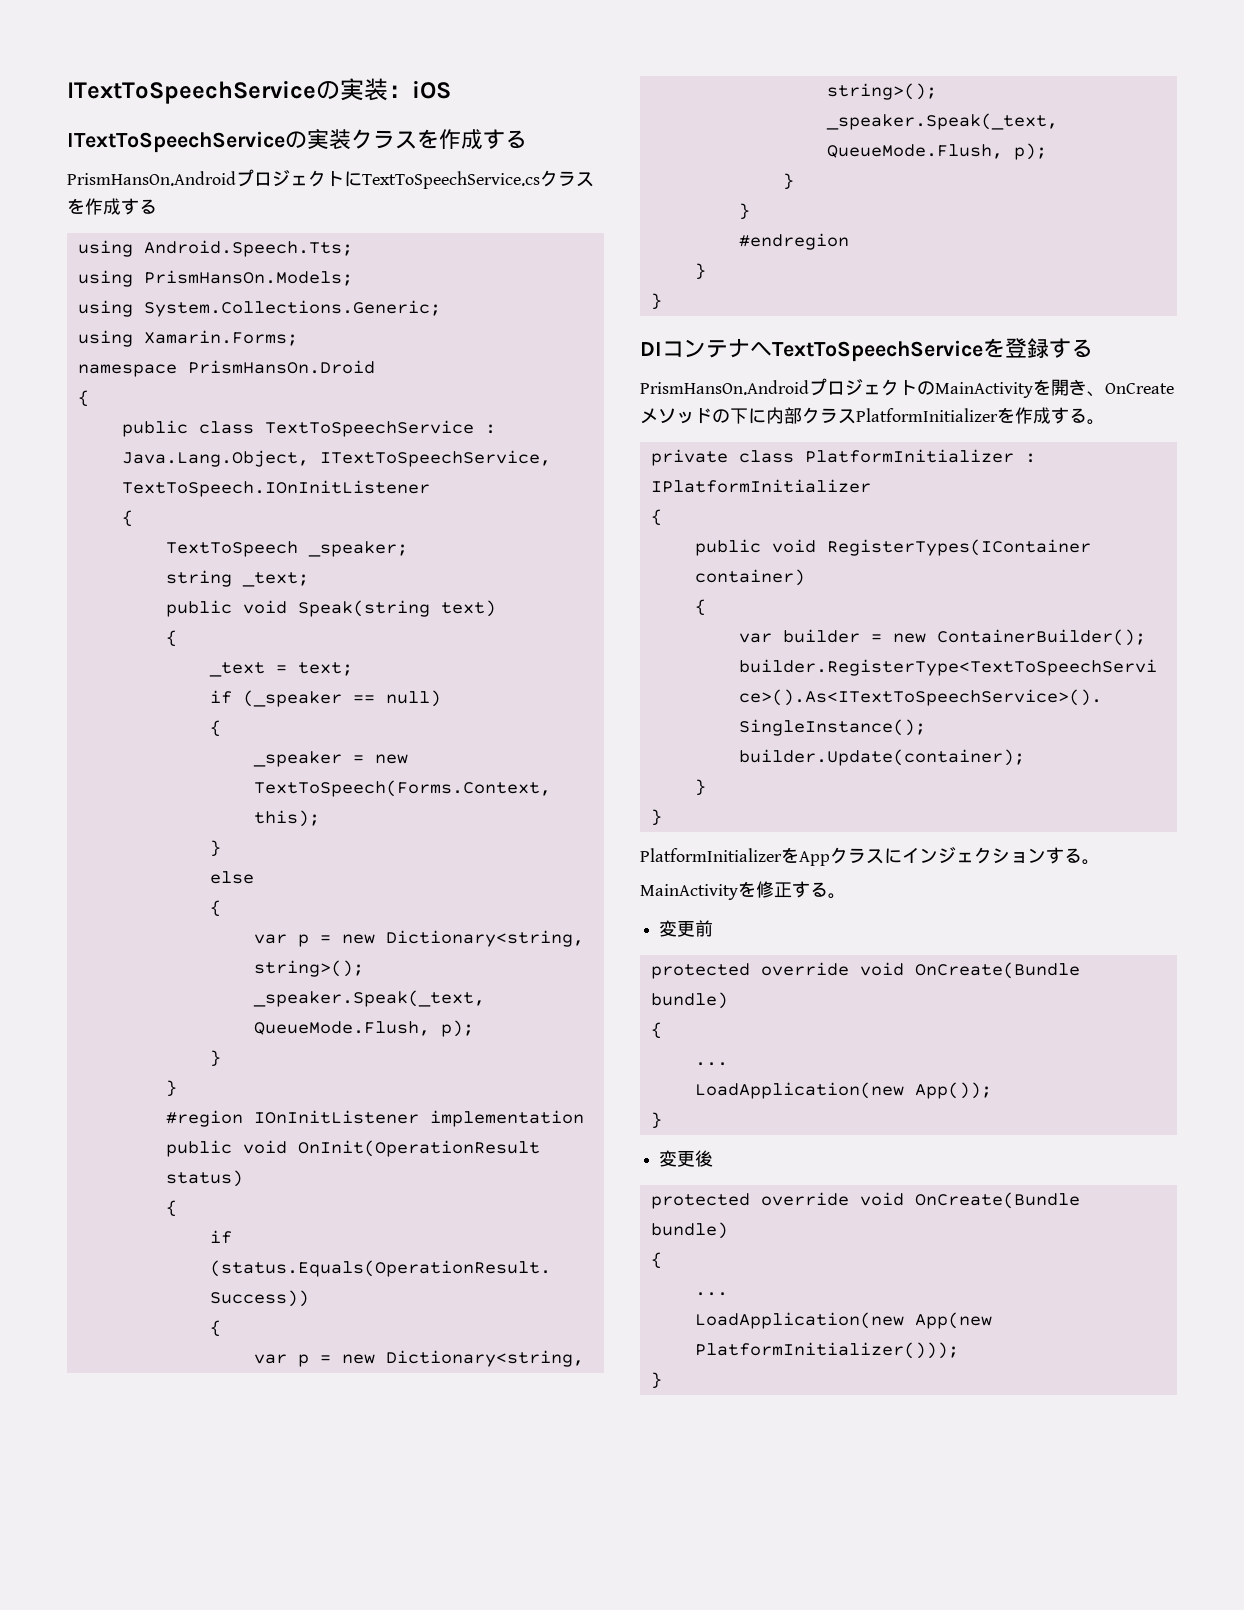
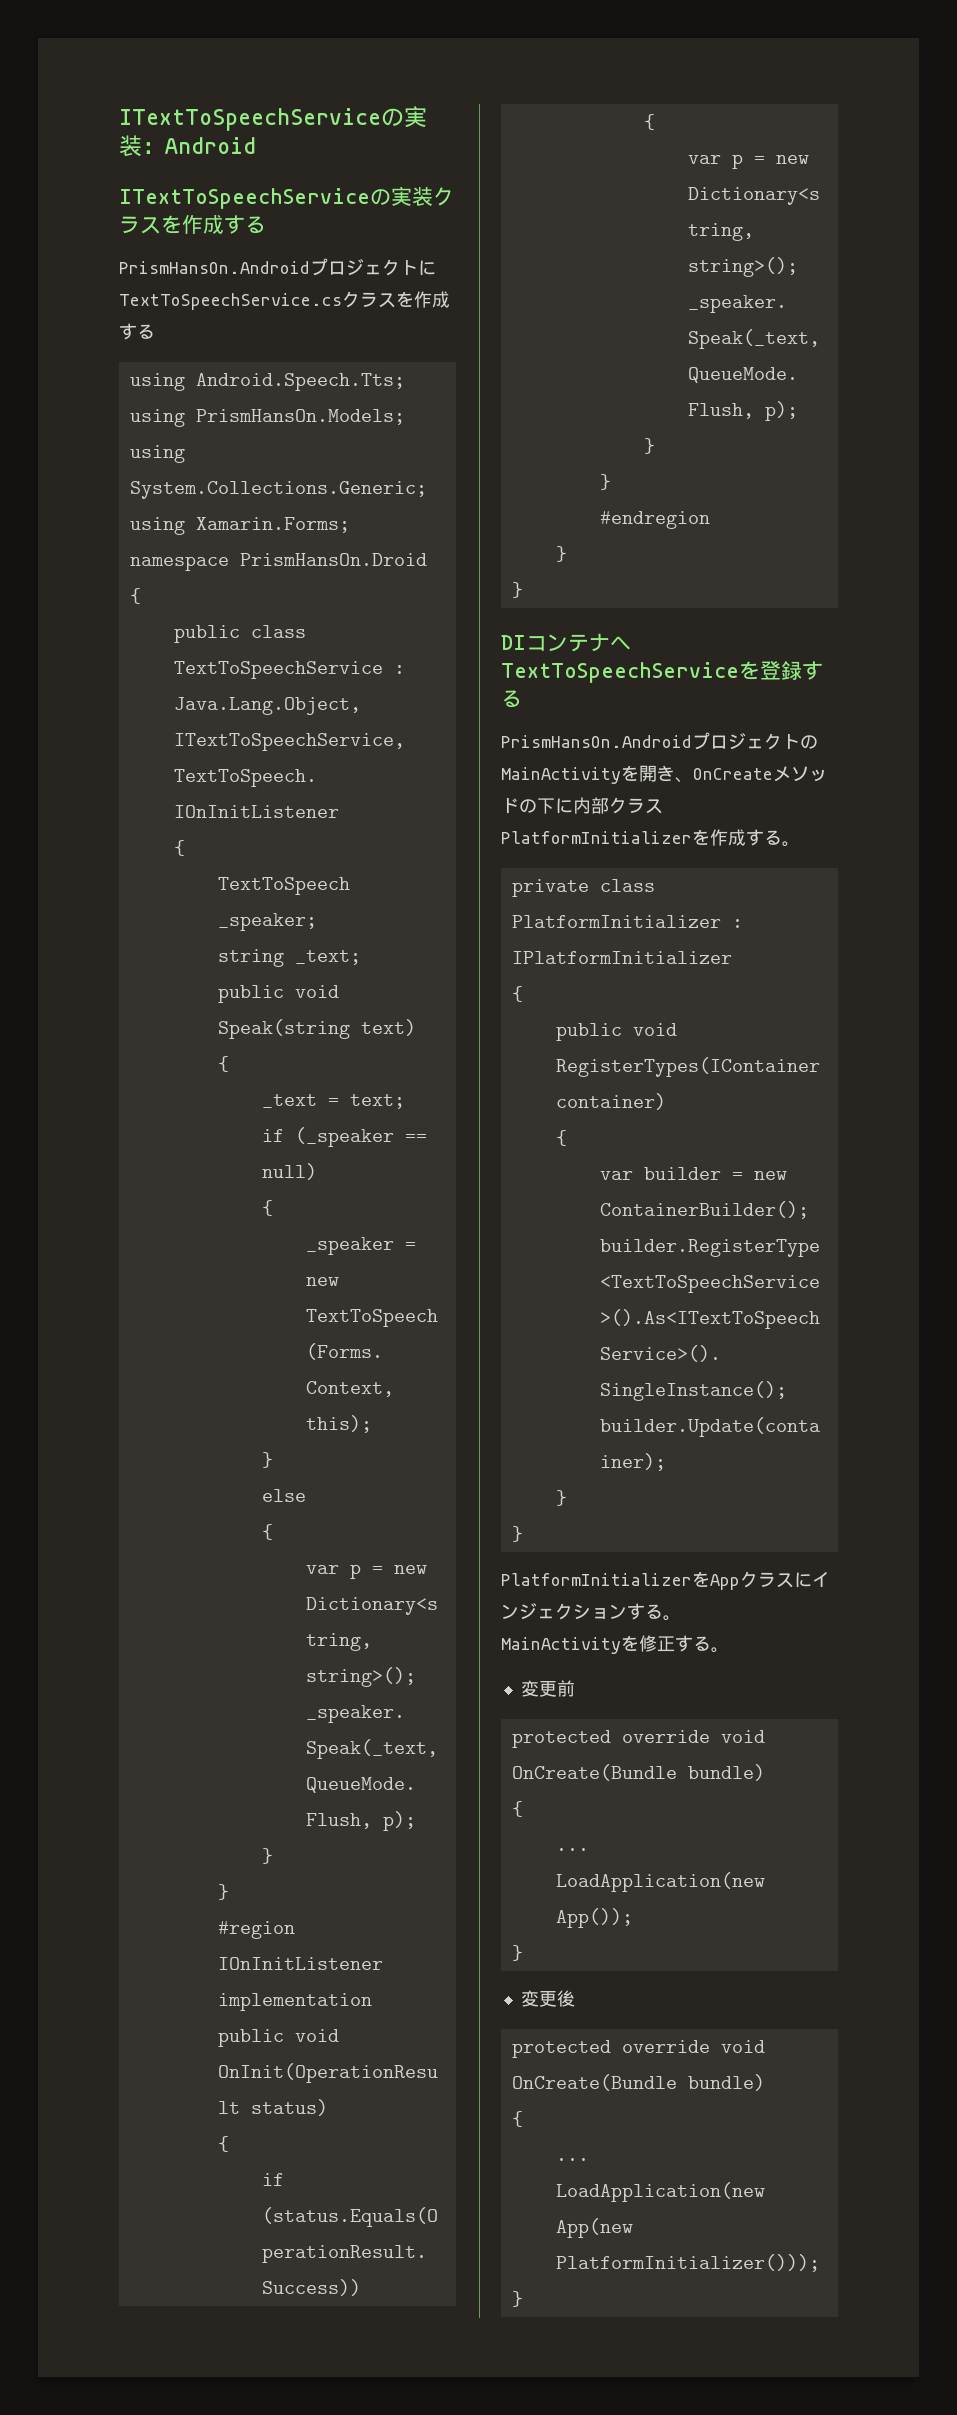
- ITextToSpeechServiceの実装：iOS
+ ITextToSpeechServiceの実装：Android

